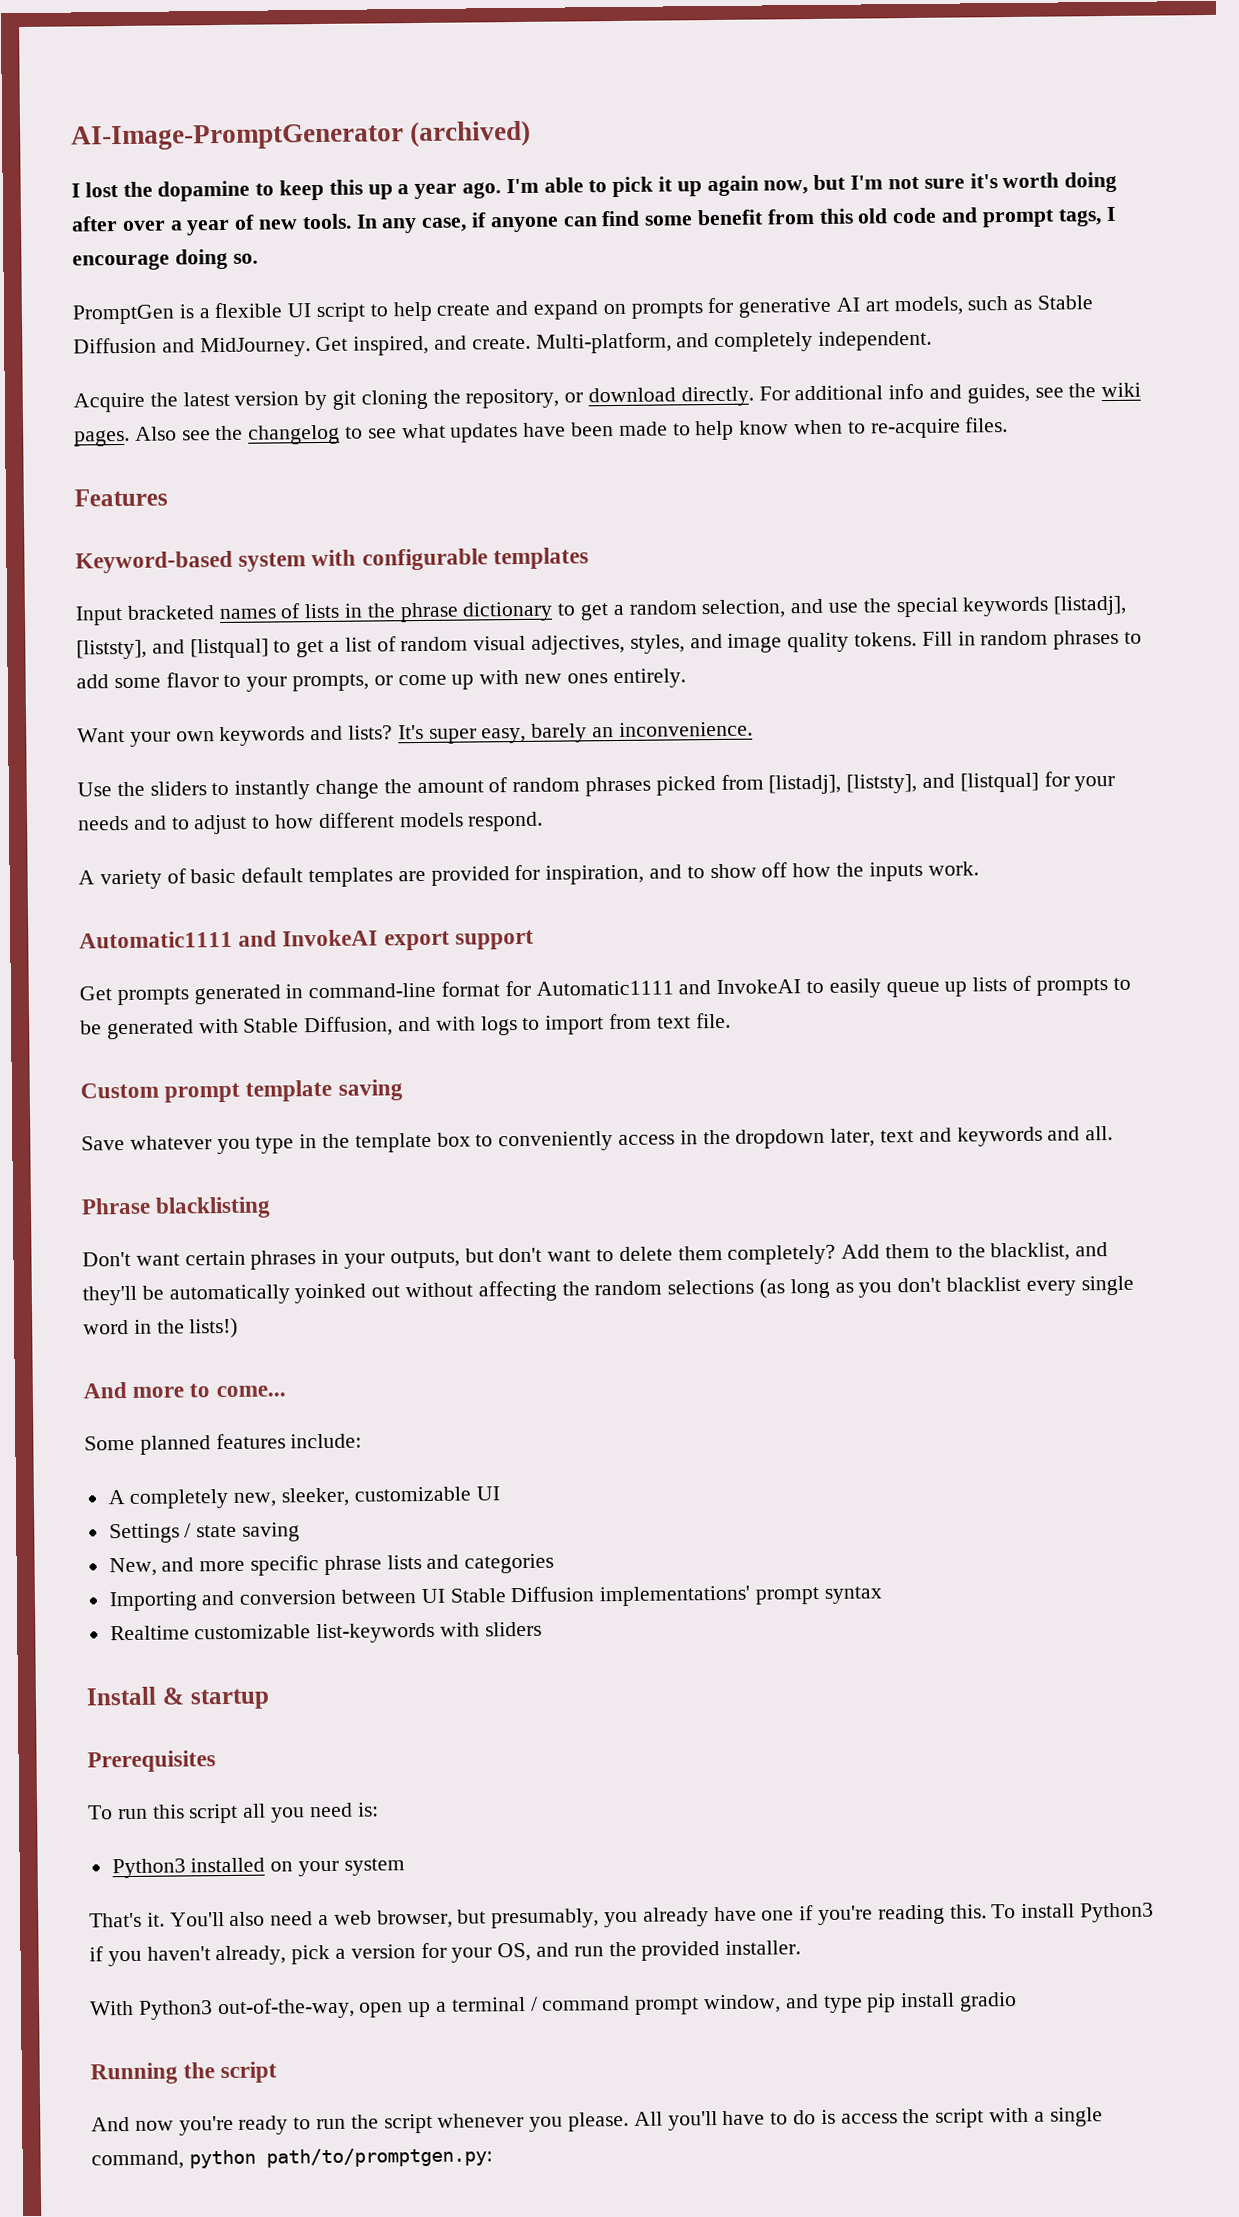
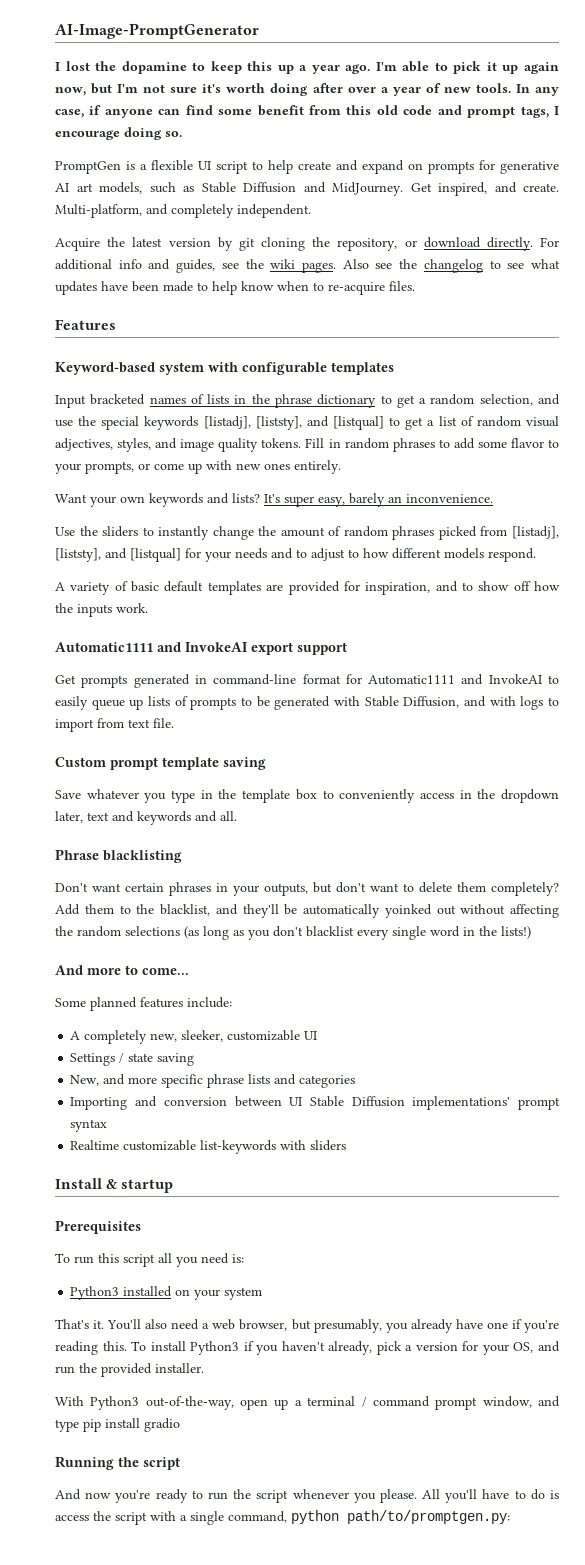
- AI-Image-PromptGenerator (archived)
+ AI-Image-PromptGenerator

